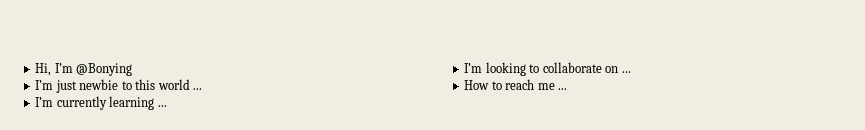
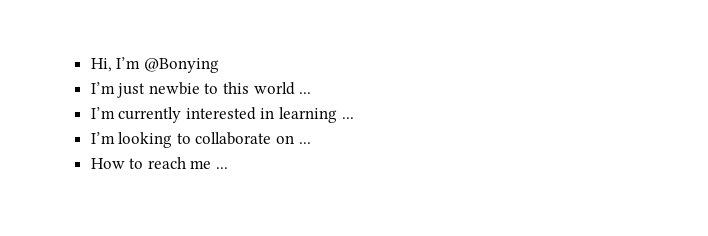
- I’m currently learning ...
+ I’m currently interested in learning ...

